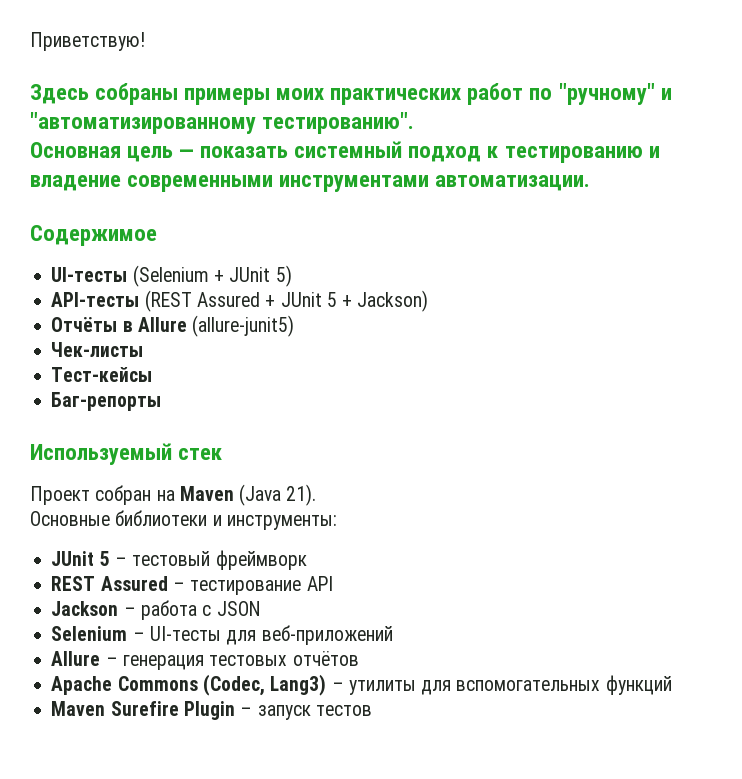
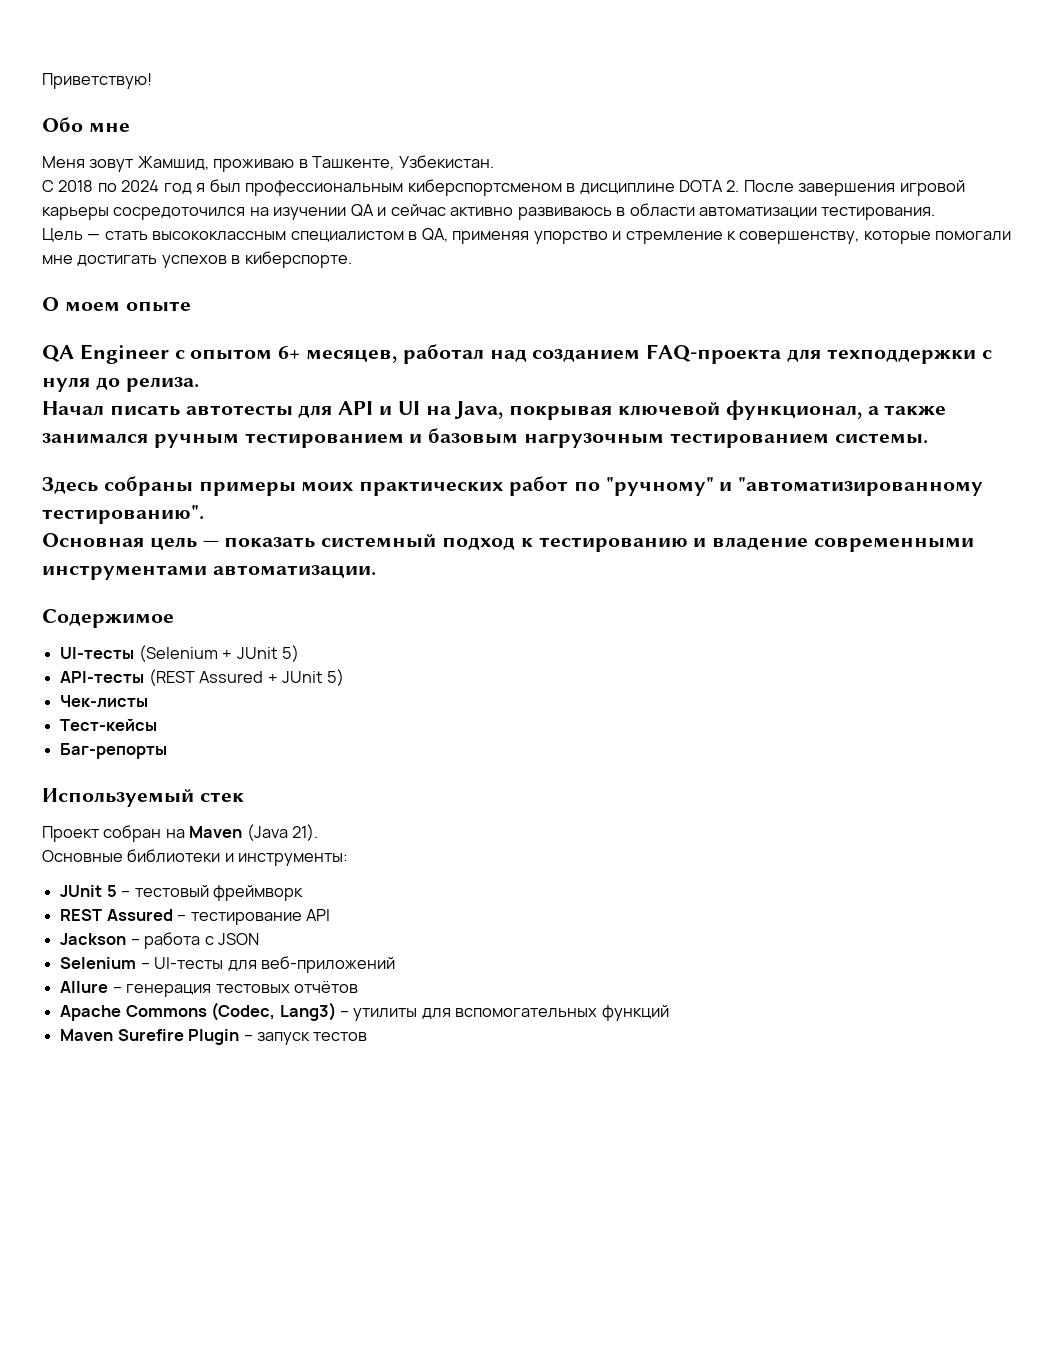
+ Обо мне
+ Меня зовут Жамшид, проживаю в Ташкенте, Узбекистан.
+ С 2018 по 2024 год я был профессиональным киберспортсменом в дисциплине DOTA 2. После завершения игровой карьеры сосредоточился на изучении QA и сейчас активно развиваюсь в области автоматизации тестирования.
+ Цель — стать высококлассным специалистом в QA, применяя упорство и стремление к совершенству, которые помогали мне достигать успехов в киберспорте.
+ О моем опыте
+ QA Engineer с опытом 6+ месяцев, работал над созданием FAQ-проекта для техподдержки с нуля до релиза.
+ Начал писать автотесты для API и UI на Java, покрывая ключевой функционал, а также занимался ручным тестированием и базовым нагрузочным тестированием системы.
- API-тесты (REST Assured + JUnit 5 + Jackson)
- Отчёты в Allure (allure-junit5)
+ API-тесты (REST Assured + JUnit 5)

